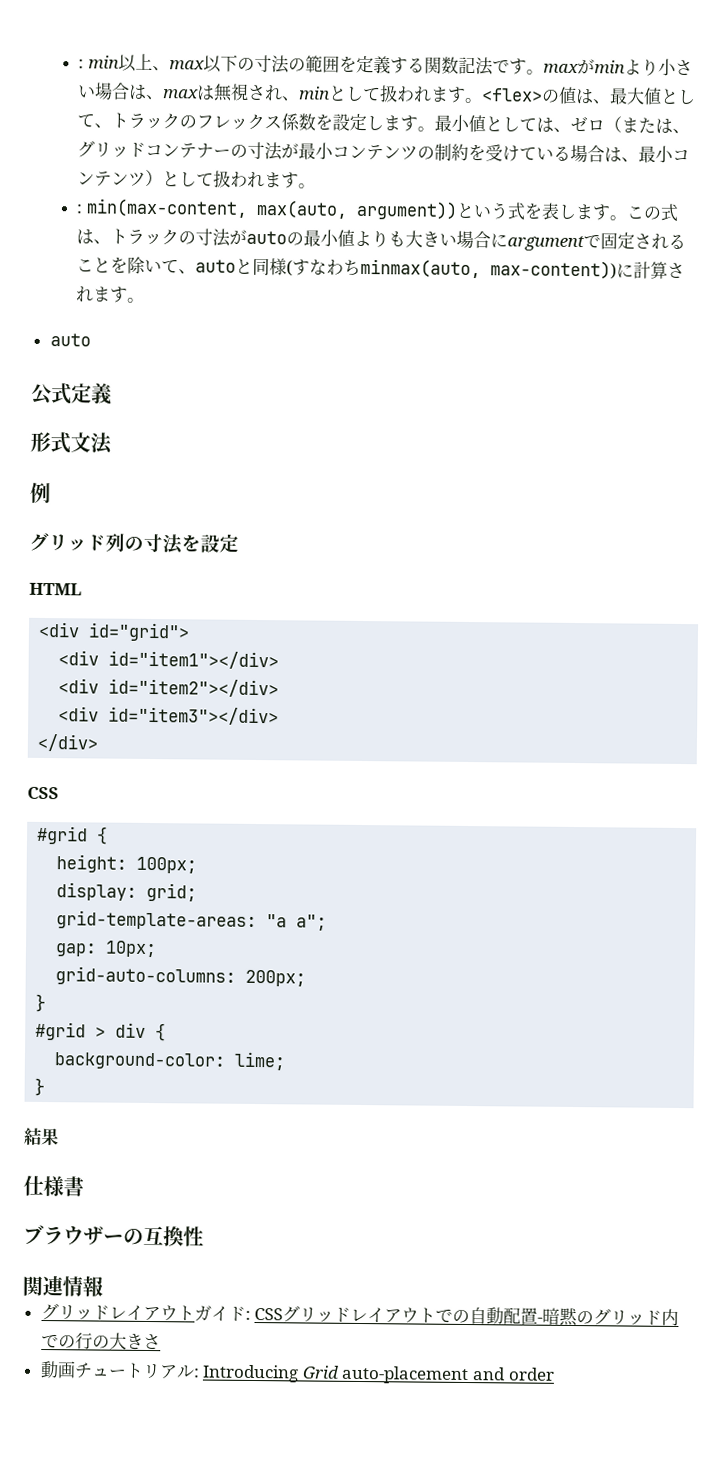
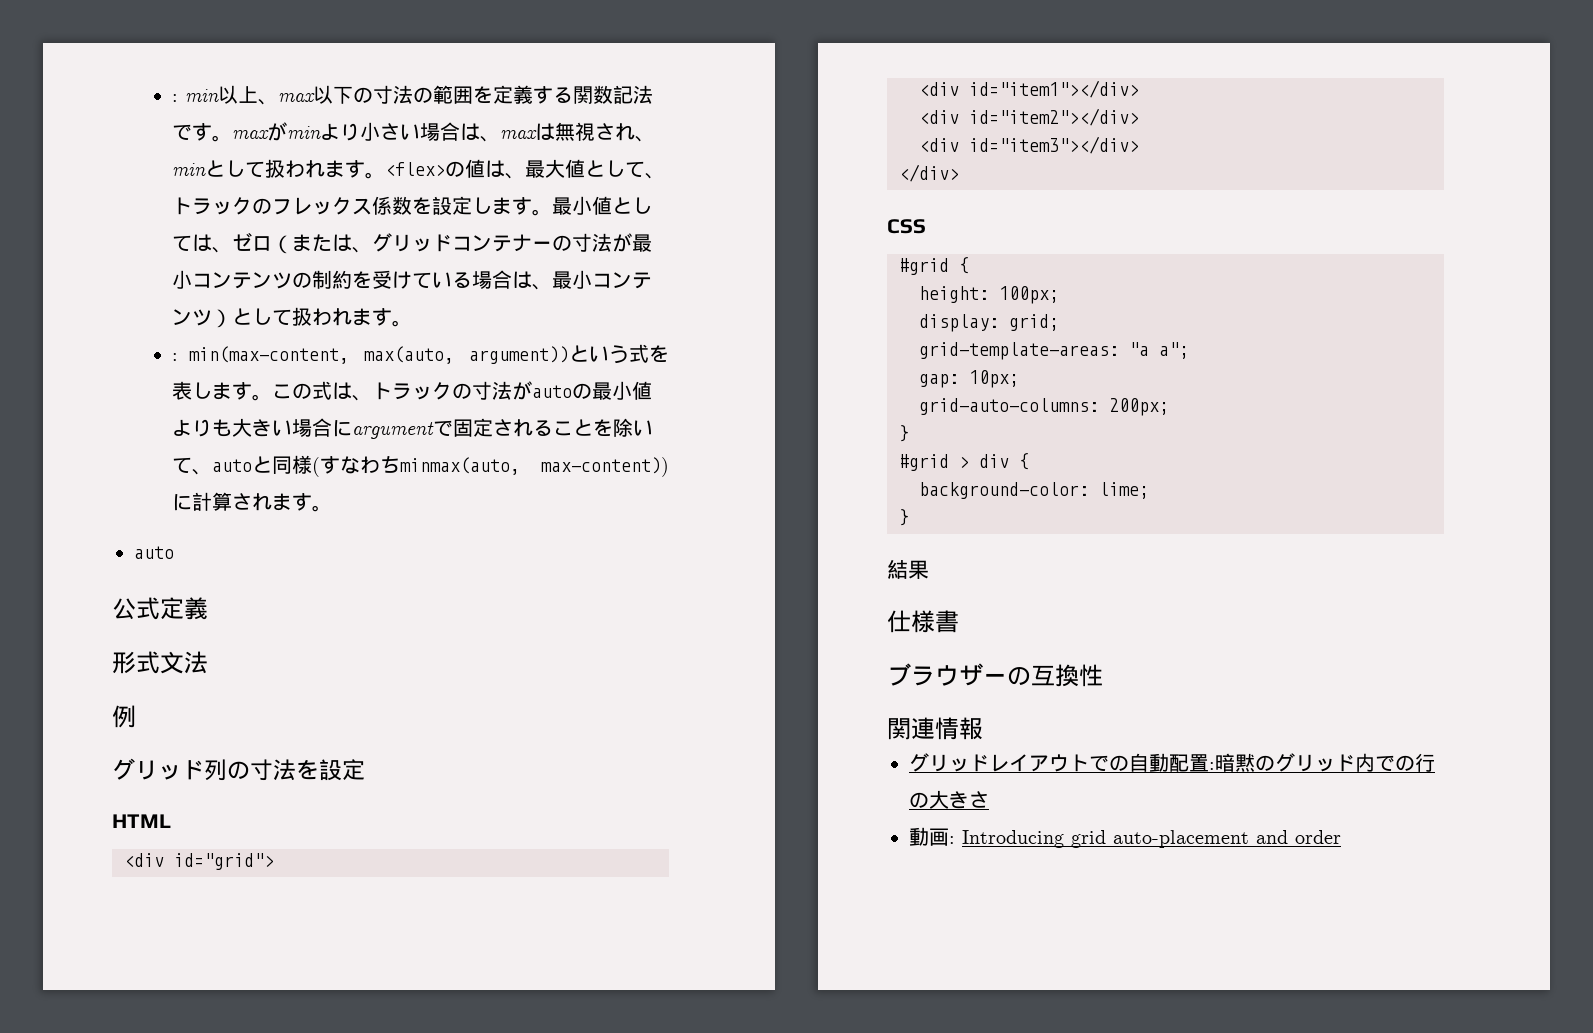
- グリッドレイアウトガイド: CSSグリッドレイアウトでの自動配置-暗黙のグリッド内での行の大きさ
+ グリッドレイアウトでの自動配置:暗黙のグリッド内での行の大きさ
- 動画チュートリアル: Introducing Grid auto-placement and order
+ 動画: Introducing grid auto-placement and order

